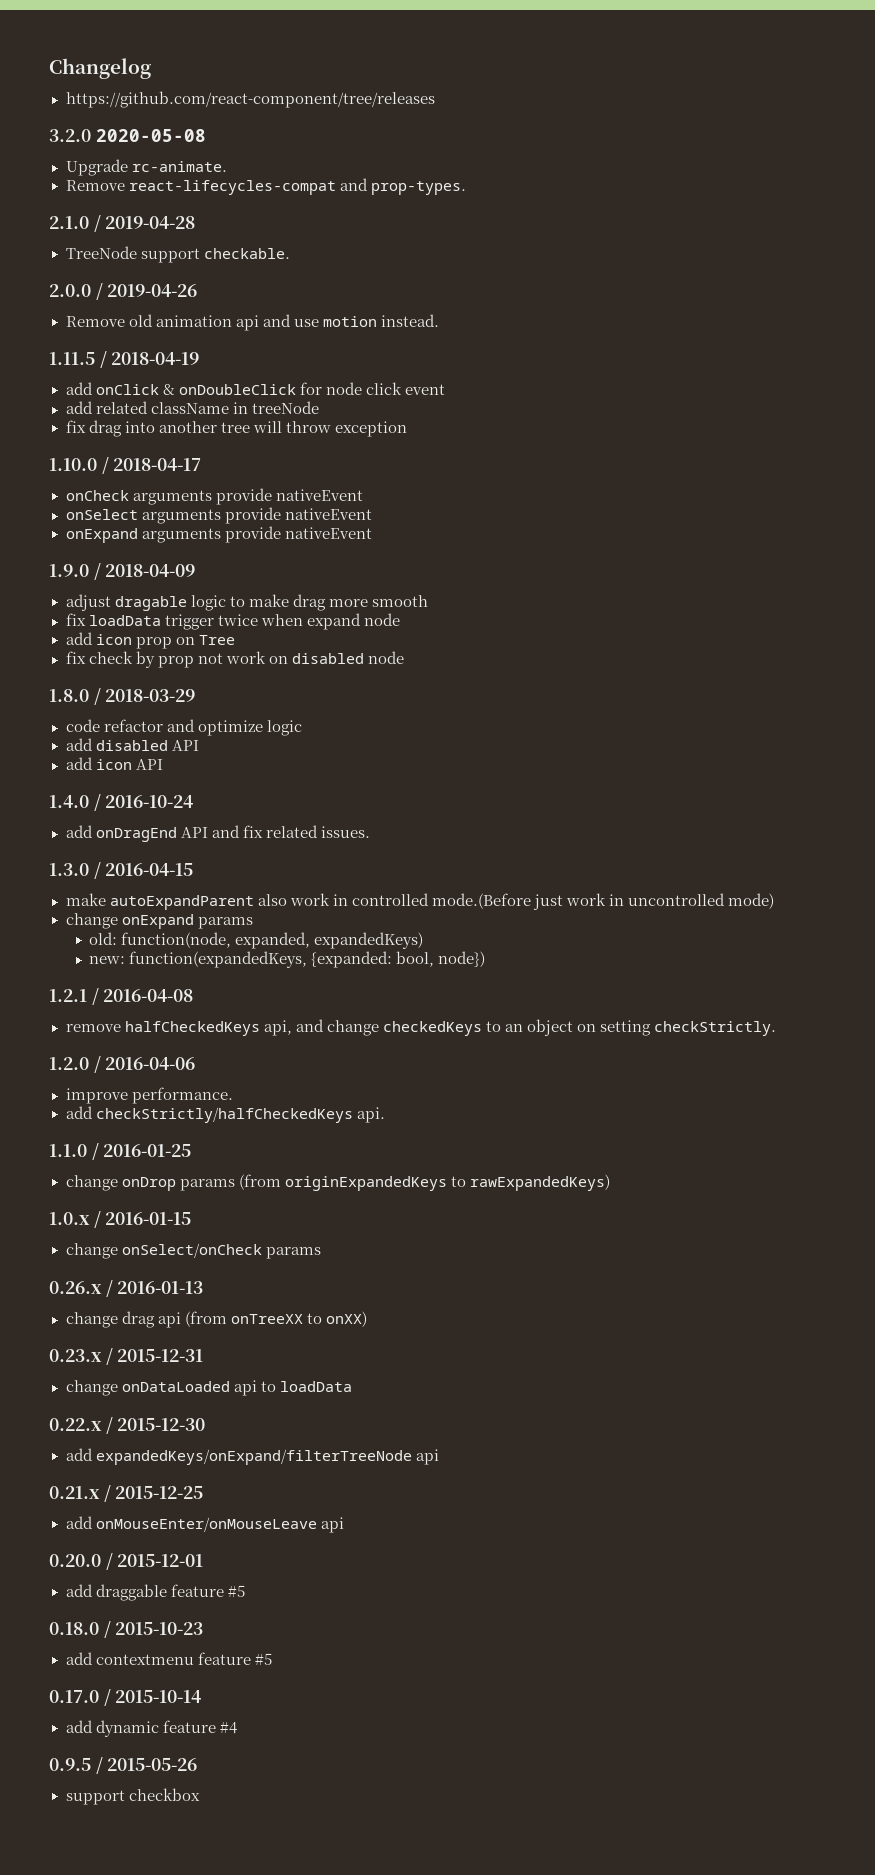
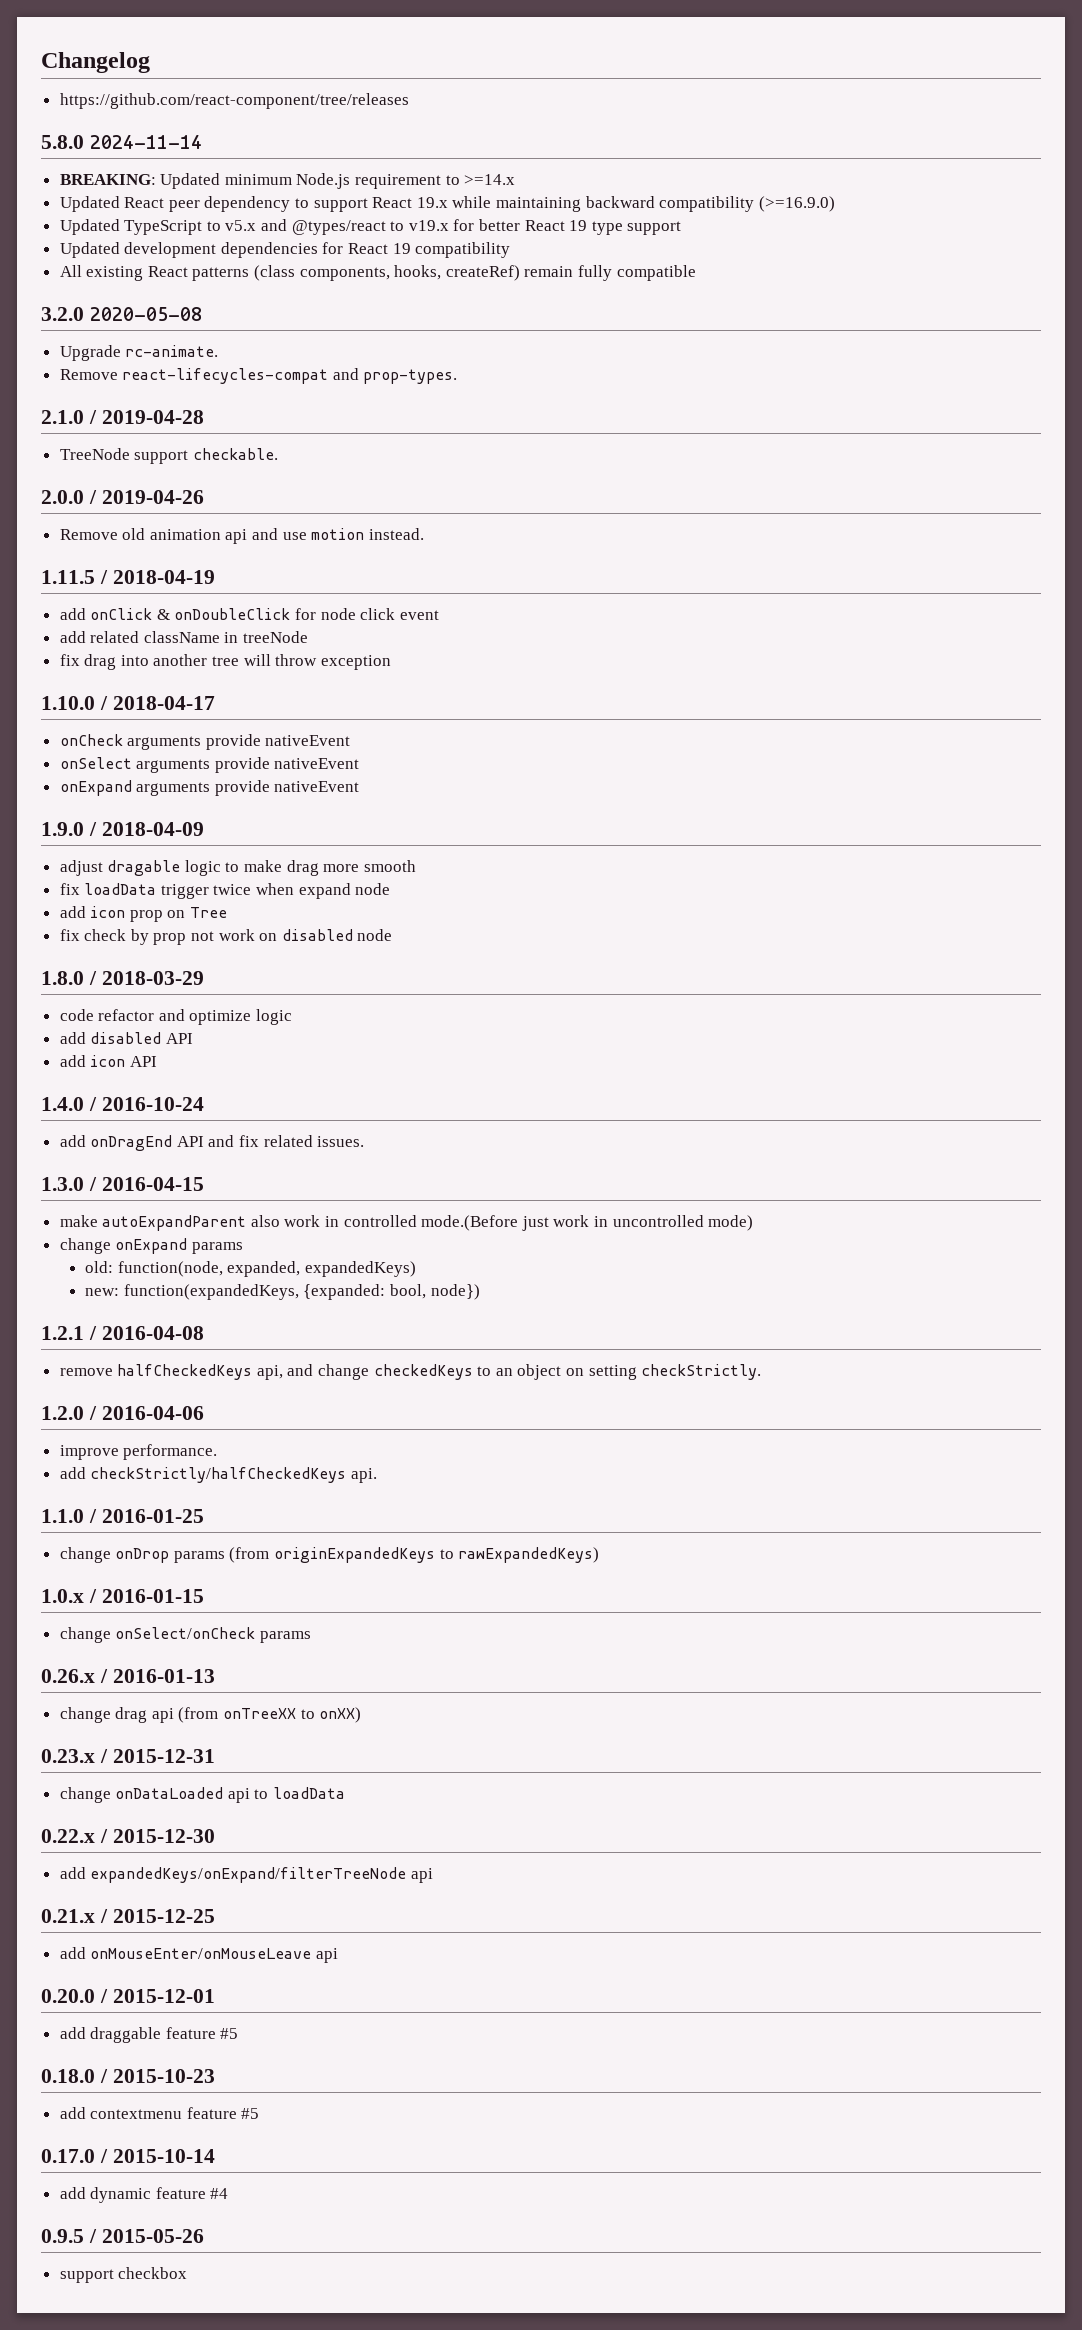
+ 5.8.0 2024-11-14
+ BREAKING: Updated minimum Node.js requirement to >=14.x
+ Updated React peer dependency to support React 19.x while maintaining backward compatibility (>=16.9.0)
+ Updated TypeScript to v5.x and @types/react to v19.x for better React 19 type support
+ Updated development dependencies for React 19 compatibility
+ All existing React patterns (class components, hooks, createRef) remain fully compatible

